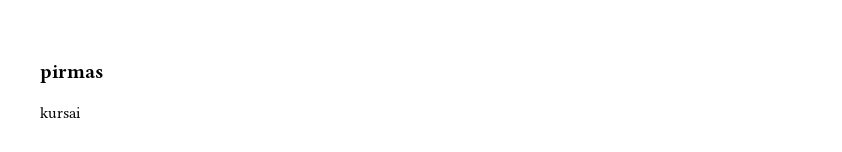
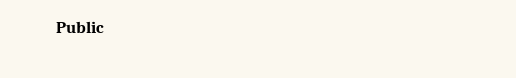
- pirmas
- kursai
+ Public

